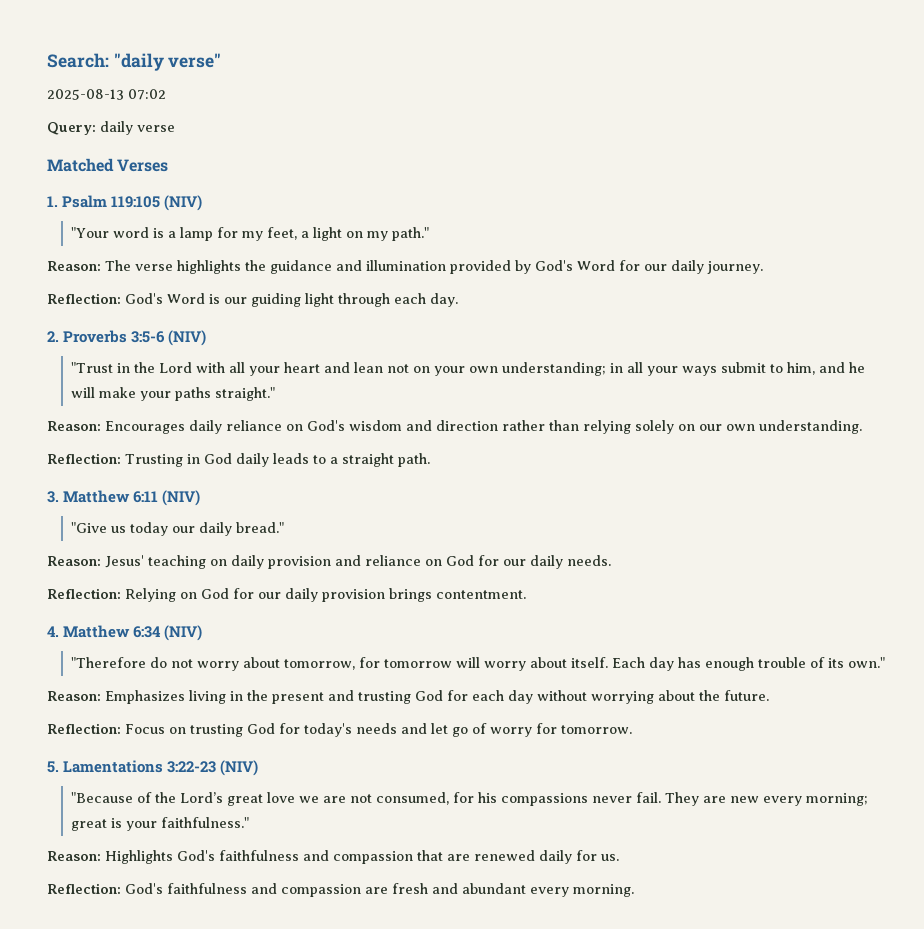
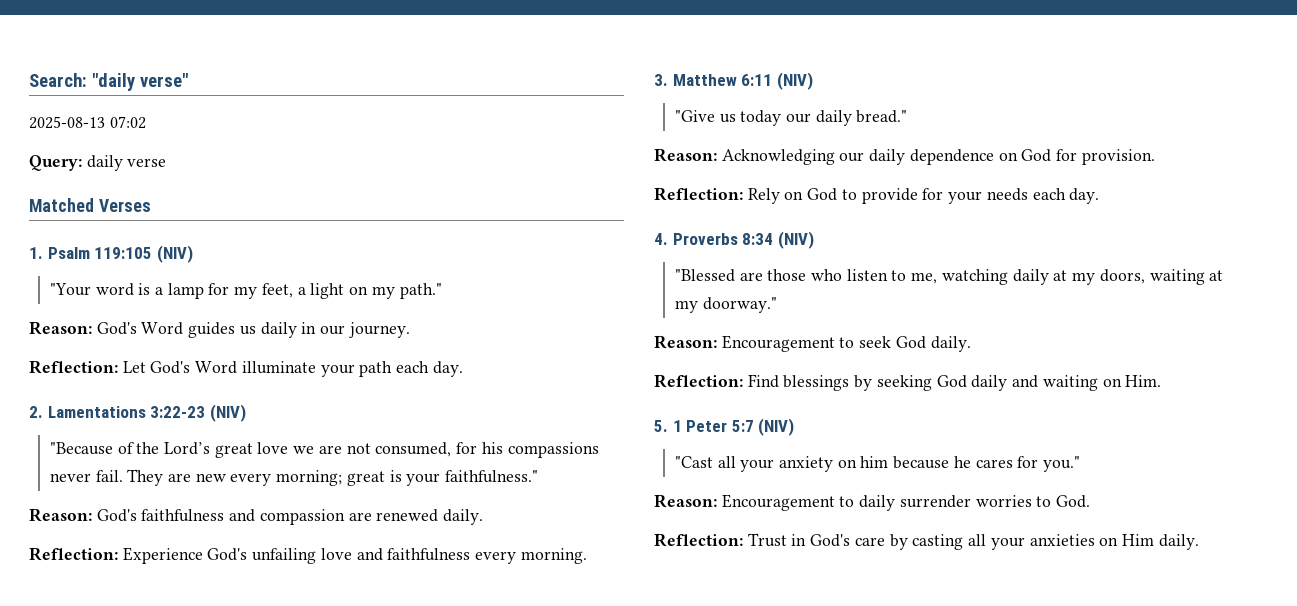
- Reason: The verse highlights the guidance and illumination provided by God's Word for our daily journey.
+ Reason: God's Word guides us daily in our journey.
- Reflection: God's Word is our guiding light through each day.
- 2. Proverbs 3:5-6 (NIV)
- "Trust in the Lord with all your heart and lean not on your own understanding; in all your ways submit to him, and he will make your paths straight."
- Reason: Encourages daily reliance on God's wisdom and direction rather than relying solely on our own understanding.
- Reflection: Trusting in God daily leads to a straight path.
- 3. Matthew 6:11 (NIV)
- "Give us today our daily bread."
- Reason: Jesus' teaching on daily provision and reliance on God for our daily needs.
- Reflection: Relying on God for our daily provision brings contentment.
- 4. Matthew 6:34 (NIV)
- "Therefore do not worry about tomorrow, for tomorrow will worry about itself. Each day has enough trouble of its own."
- Reason: Emphasizes living in the present and trusting God for each day without worrying about the future.
- Reflection: Focus on trusting God for today's needs and let go of worry for tomorrow.
- 5. Lamentations 3:22-23 (NIV)
+ Reflection: Let God's Word illuminate your path each day.
+ 2. Lamentations 3:22-23 (NIV)
- Reason: Highlights God's faithfulness and compassion that are renewed daily for us.
- Reflection: God's faithfulness and compassion are fresh and abundant every morning.
+ Reason: God's faithfulness and compassion are renewed daily.
+ Reflection: Experience God's unfailing love and faithfulness every morning.
+ 3. Matthew 6:11 (NIV)
+ "Give us today our daily bread."
+ Reason: Acknowledging our daily dependence on God for provision.
+ Reflection: Rely on God to provide for your needs each day.
+ 4. Proverbs 8:34 (NIV)
+ "Blessed are those who listen to me, watching daily at my doors, waiting at my doorway."
+ Reason: Encouragement to seek God daily.
+ Reflection: Find blessings by seeking God daily and waiting on Him.
+ 5. 1 Peter 5:7 (NIV)
+ "Cast all your anxiety on him because he cares for you."
+ Reason: Encouragement to daily surrender worries to God.
+ Reflection: Trust in God's care by casting all your anxieties on Him daily.

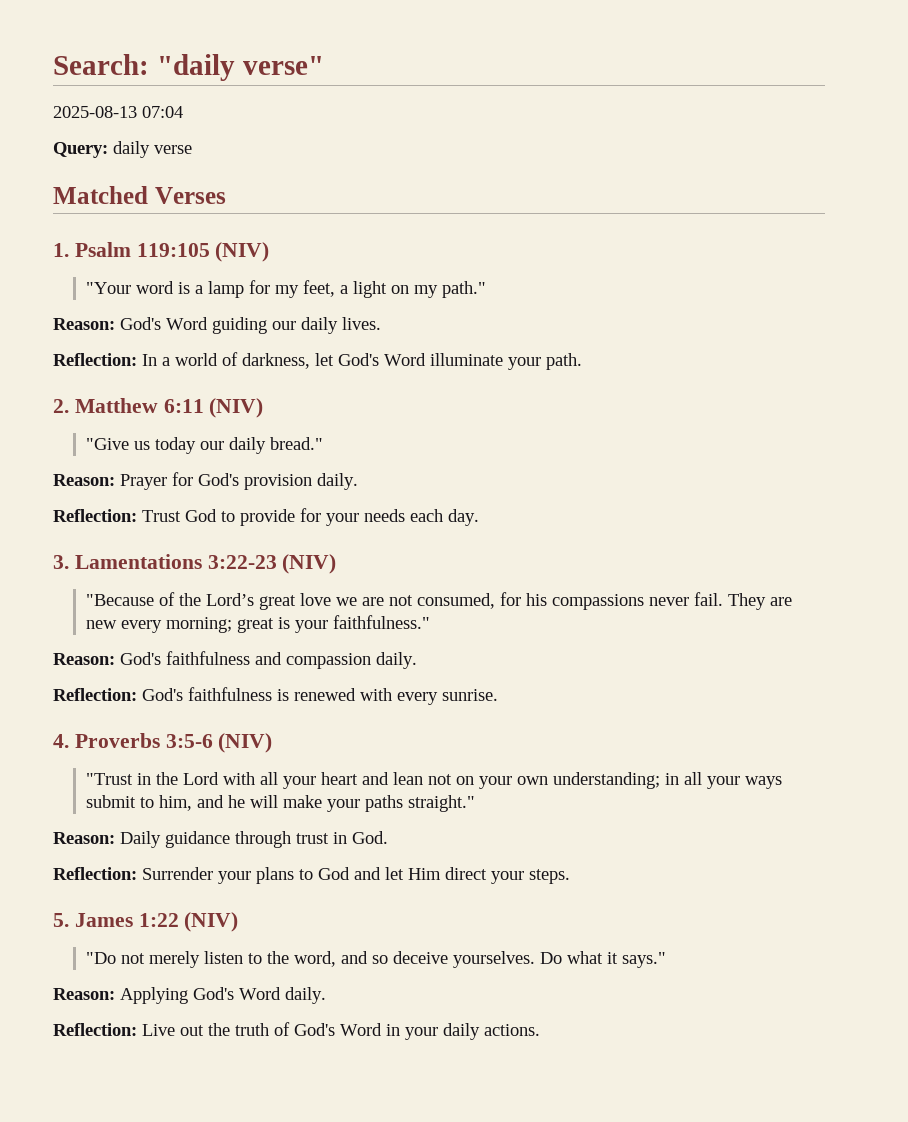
- 2025-08-13 07:02
+ 2025-08-13 07:04
- Reason: God's Word guides us daily in our journey.
- Reflection: Let God's Word illuminate your path each day.
- 2. Lamentations 3:22-23 (NIV)
+ Reason: God's Word guiding our daily lives.
+ Reflection: In a world of darkness, let God's Word illuminate your path.
+ 2. Matthew 6:11 (NIV)
+ "Give us today our daily bread."
+ Reason: Prayer for God's provision daily.
+ Reflection: Trust God to provide for your needs each day.
+ 3. Lamentations 3:22-23 (NIV)
- Reason: God's faithfulness and compassion are renewed daily.
- Reflection: Experience God's unfailing love and faithfulness every morning.
- 3. Matthew 6:11 (NIV)
- "Give us today our daily bread."
- Reason: Acknowledging our daily dependence on God for provision.
- Reflection: Rely on God to provide for your needs each day.
+ Reason: God's faithfulness and compassion daily.
+ Reflection: God's faithfulness is renewed with every sunrise.
- 4. Proverbs 8:34 (NIV)
- "Blessed are those who listen to me, watching daily at my doors, waiting at my doorway."
- Reason: Encouragement to seek God daily.
- Reflection: Find blessings by seeking God daily and waiting on Him.
- 5. 1 Peter 5:7 (NIV)
- "Cast all your anxiety on him because he cares for you."
- Reason: Encouragement to daily surrender worries to God.
- Reflection: Trust in God's care by casting all your anxieties on Him daily.
+ 4. Proverbs 3:5-6 (NIV)
+ "Trust in the Lord with all your heart and lean not on your own understanding; in all your ways submit to him, and he will make your paths straight."
+ Reason: Daily guidance through trust in God.
+ Reflection: Surrender your plans to God and let Him direct your steps.
+ 5. James 1:22 (NIV)
+ "Do not merely listen to the word, and so deceive yourselves. Do what it says."
+ Reason: Applying God's Word daily.
+ Reflection: Live out the truth of God's Word in your daily actions.

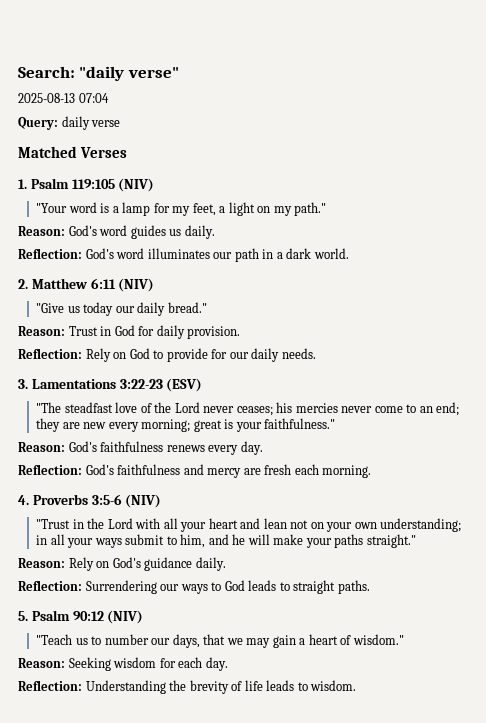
- Reason: God's Word guiding our daily lives.
- Reflection: In a world of darkness, let God's Word illuminate your path.
+ Reason: God's word guides us daily.
+ Reflection: God's word illuminates our path in a dark world.
- Reason: Prayer for God's provision daily.
- Reflection: Trust God to provide for your needs each day.
+ Reason: Trust in God for daily provision.
+ Reflection: Rely on God to provide for our daily needs.
- 3. Lamentations 3:22-23 (NIV)
- "Because of the Lord’s great love we are not consumed, for his compassions never fail. They are new every morning; great is your faithfulness."
+ 3. Lamentations 3:22-23 (ESV)
+ "The steadfast love of the Lord never ceases; his mercies never come to an end; they are new every morning; great is your faithfulness."
- Reason: God's faithfulness and compassion daily.
+ Reason: God's faithfulness renews every day.
- Reflection: God's faithfulness is renewed with every sunrise.
+ Reflection: God's faithfulness and mercy are fresh each morning.
- Reason: Daily guidance through trust in God.
- Reflection: Surrender your plans to God and let Him direct your steps.
- 5. James 1:22 (NIV)
- "Do not merely listen to the word, and so deceive yourselves. Do what it says."
- Reason: Applying God's Word daily.
- Reflection: Live out the truth of God's Word in your daily actions.
+ Reason: Rely on God's guidance daily.
+ Reflection: Surrendering our ways to God leads to straight paths.
+ 5. Psalm 90:12 (NIV)
+ "Teach us to number our days, that we may gain a heart of wisdom."
+ Reason: Seeking wisdom for each day.
+ Reflection: Understanding the brevity of life leads to wisdom.

